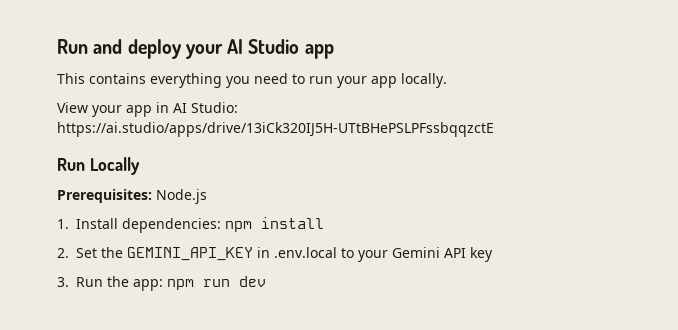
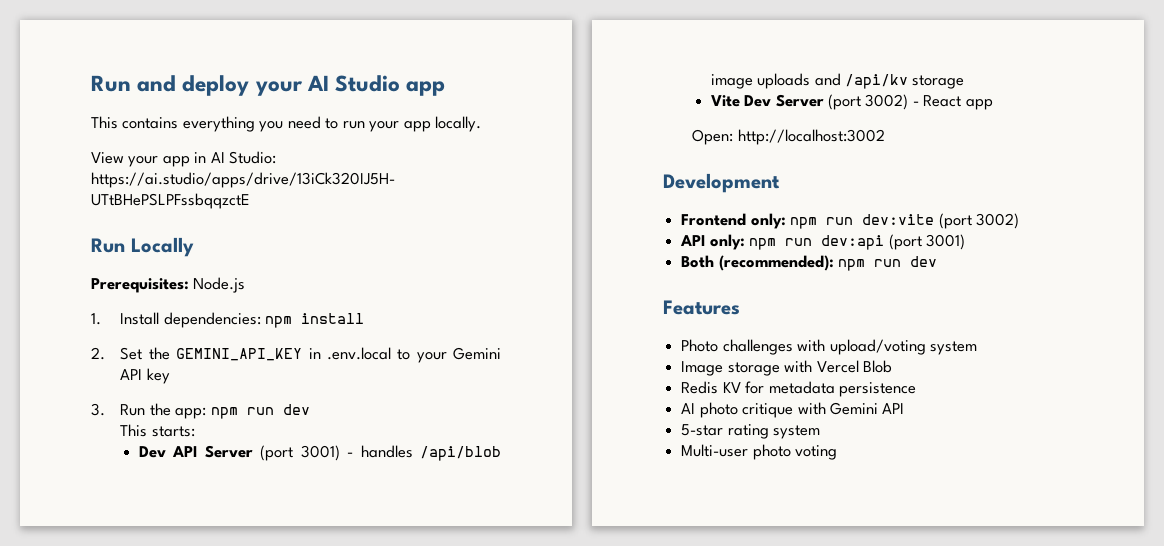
+ This starts:
+ Dev API Server (port 3001) - handles /api/blob image uploads and /api/kv storage
+ Vite Dev Server (port 3002) - React app
+ Open: http://localhost:3002
+ Development
+ Frontend only: npm run dev:vite (port 3002)
+ API only: npm run dev:api (port 3001)
+ Both (recommended): npm run dev
+ Features
+ Photo challenges with upload/voting system
+ Image storage with Vercel Blob
+ Redis KV for metadata persistence
+ AI photo critique with Gemini API
+ 5-star rating system
+ Multi-user photo voting

